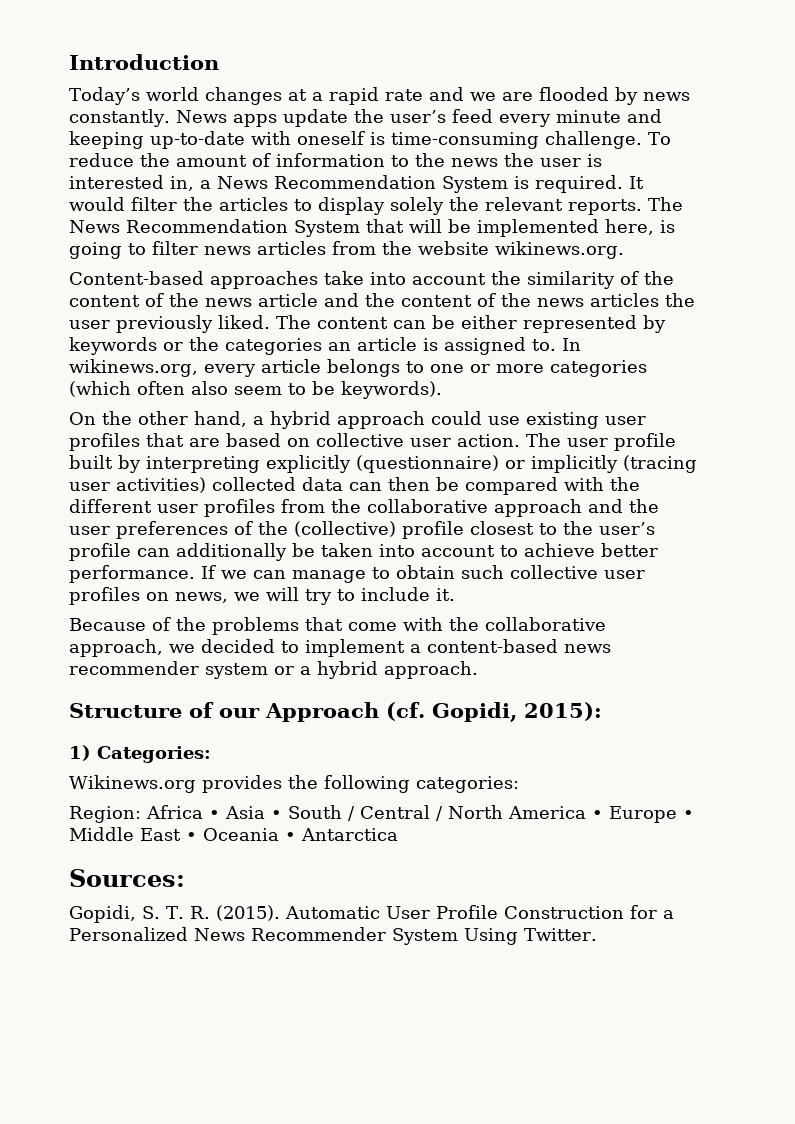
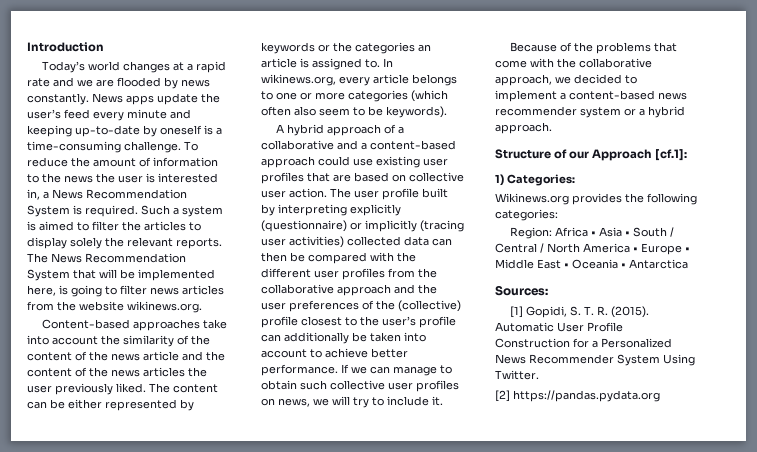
- News apps update the user’s feed every minute and keeping up-to-date with oneself is time-consuming challenge.
+ News apps update the user’s feed every minute and keeping up-to-date by oneself is a time-consuming challenge.
- It would filter the articles to display solely the relevant reports.
+ Such a system is aimed to filter the articles to display solely the relevant reports.
- On the other hand, a hybrid approach could use existing user profiles that are based on collective user action.
+ A hybrid approach of a collaborative and a content-based approach could use existing user profiles that are based on collective user action.
- Structure of our Approach (cf. Gopidi, 2015):
+ Structure of our Approach [cf.1]:
- Gopidi, S. T. R. (2015).
+ [1] Gopidi, S. T. R. (2015).
+ [2] https://pandas.pydata.org

